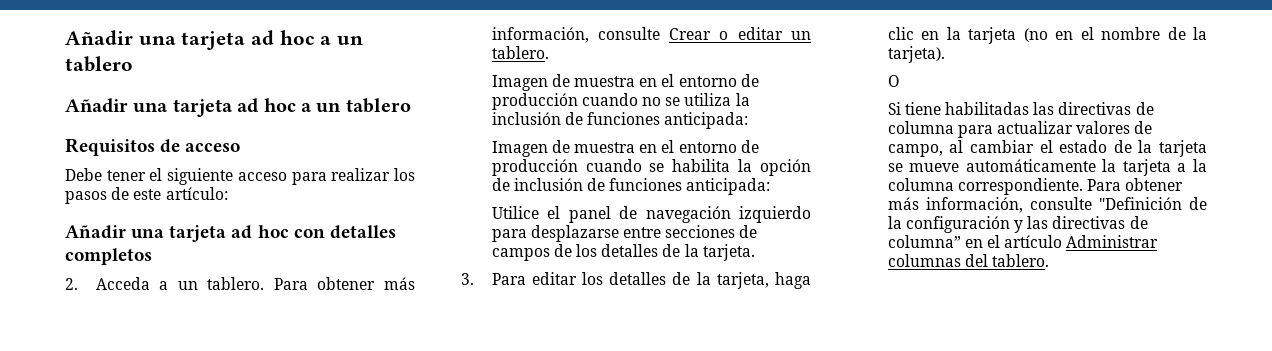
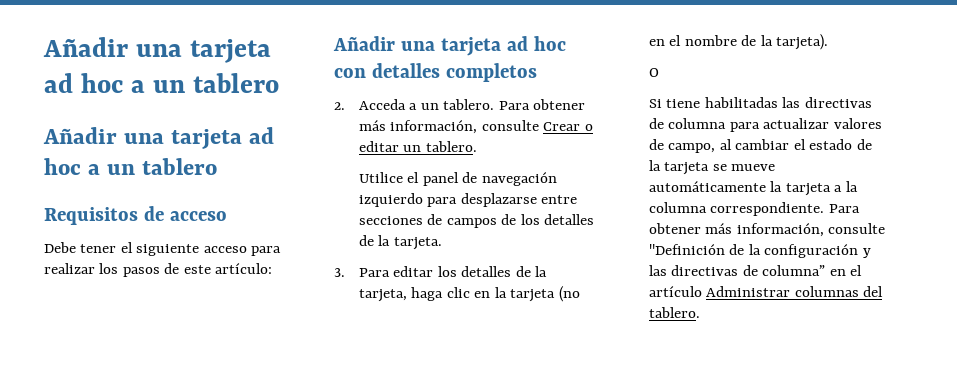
- Imagen de muestra en el entorno de producción cuando no se utiliza la inclusión de funciones anticipada:
- Imagen de muestra en el entorno de producción cuando se habilita la opción de inclusión de funciones anticipada:

